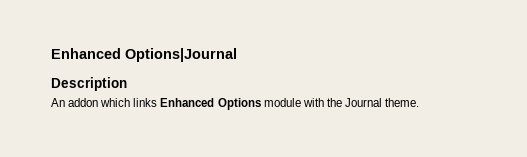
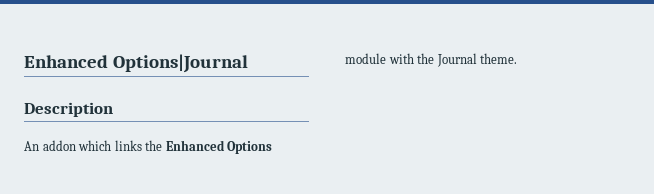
- An addon which links Enhanced Options module with the Journal theme.
+ An addon which links the Enhanced Options module with the Journal theme.

